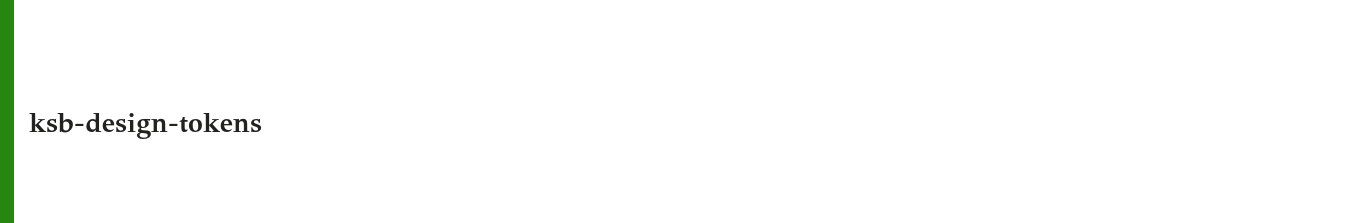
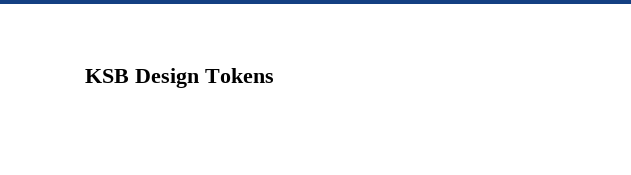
- ksb-design-tokens
+ KSB Design Tokens

